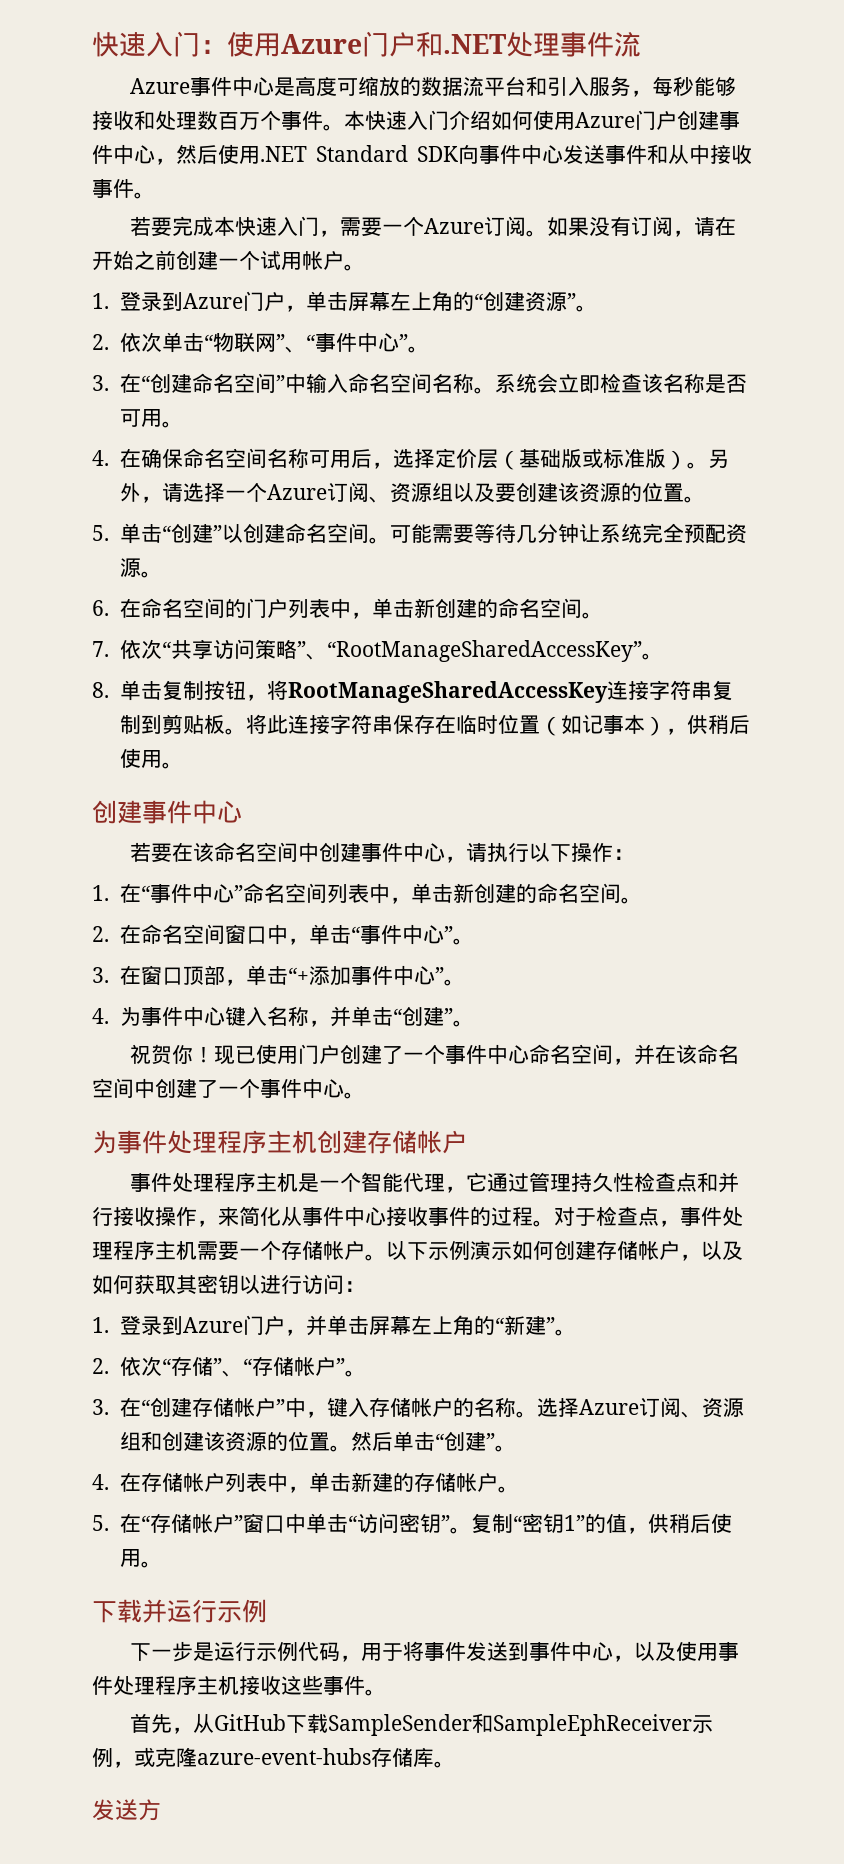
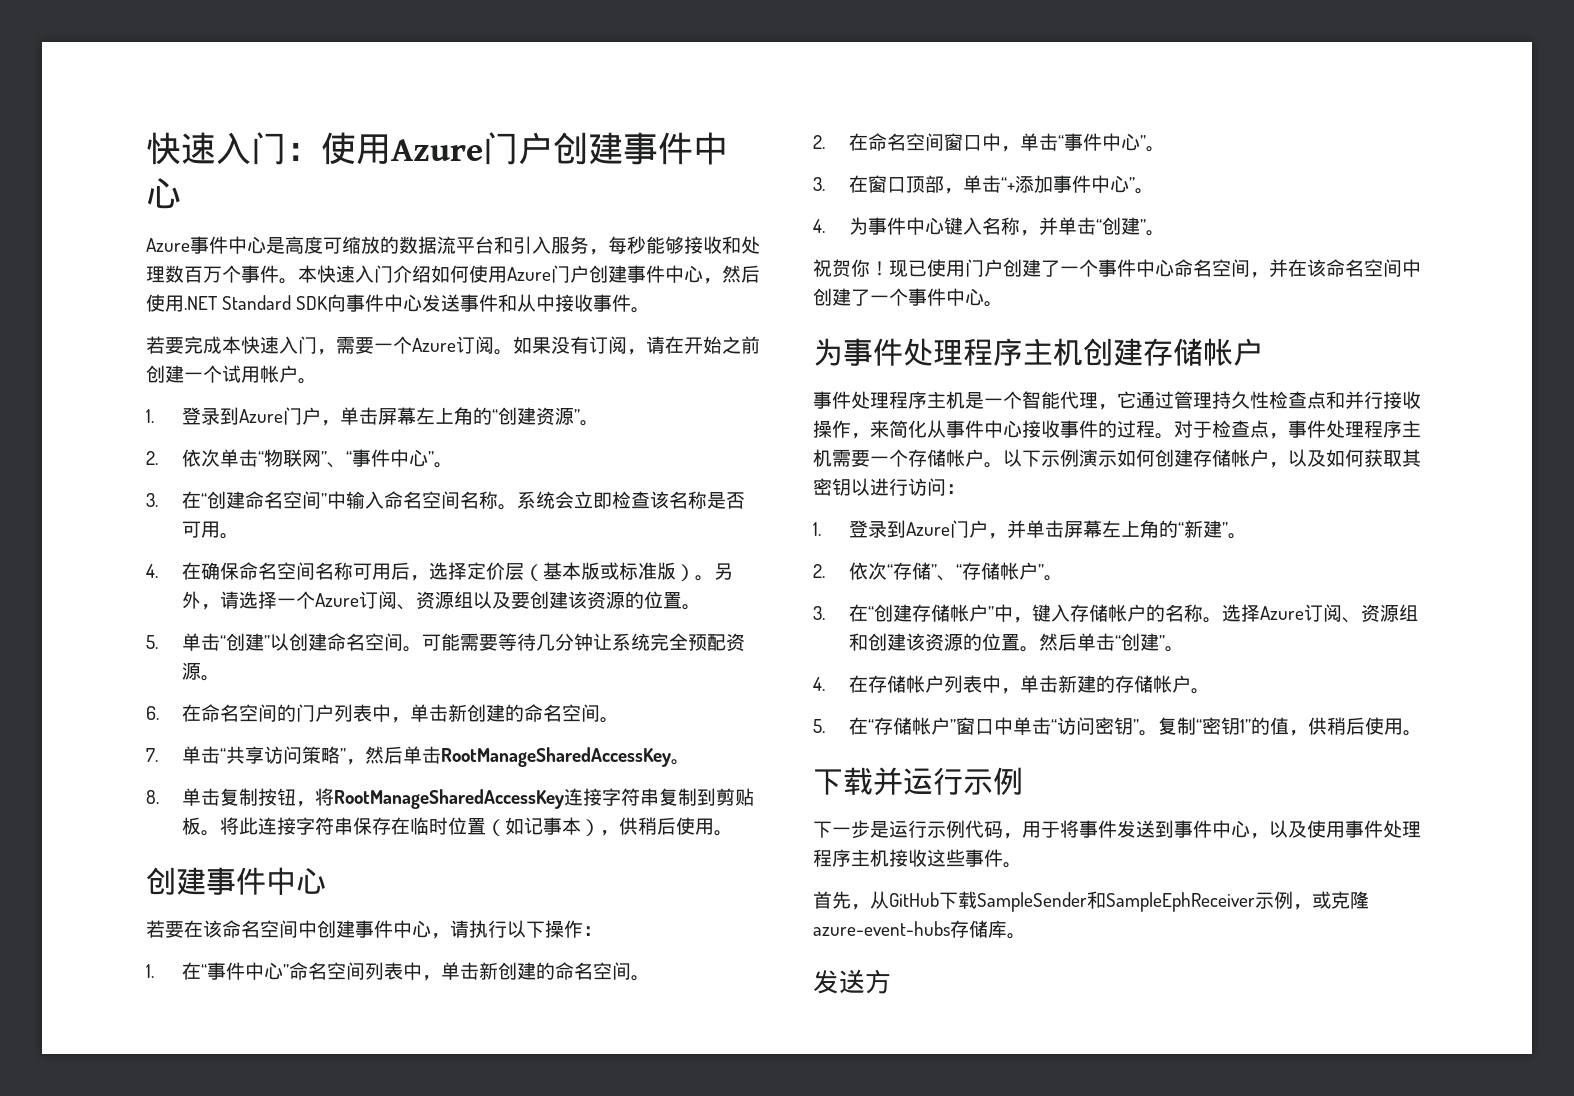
- 快速入门：使用Azure门户和.NET处理事件流
+ 快速入门：使用Azure门户创建事件中心
- 4.在确保命名空间名称可用后，选择定价层（基础版或标准版）。
+ 4.在确保命名空间名称可用后，选择定价层（基本版或标准版）。
- 7.依次“共享访问策略”、“RootManageSharedAccessKey”。
+ 7.单击“共享访问策略”，然后单击RootManageSharedAccessKey。

